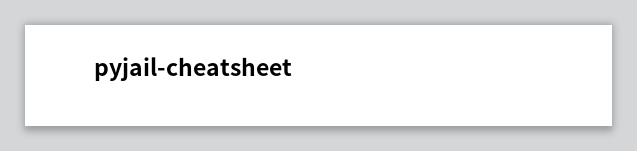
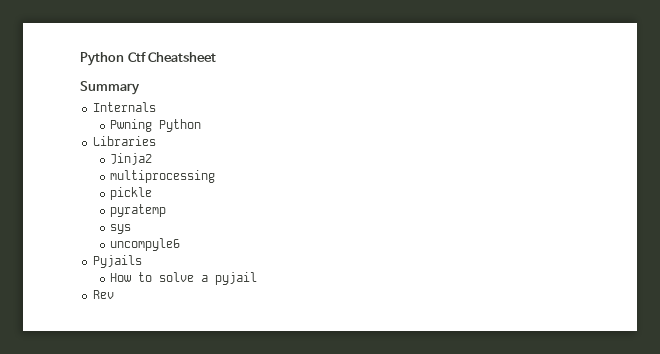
- pyjail-cheatsheet
+ Python Ctf Cheatsheet
+ Summary
+ Internals
+ Pwning Python
+ Libraries
+ Jinja2
+ multiprocessing
+ pickle
+ pyratemp
+ sys
+ uncompyle6
+ Pyjails
+ How to solve a pyjail
+ Rev

